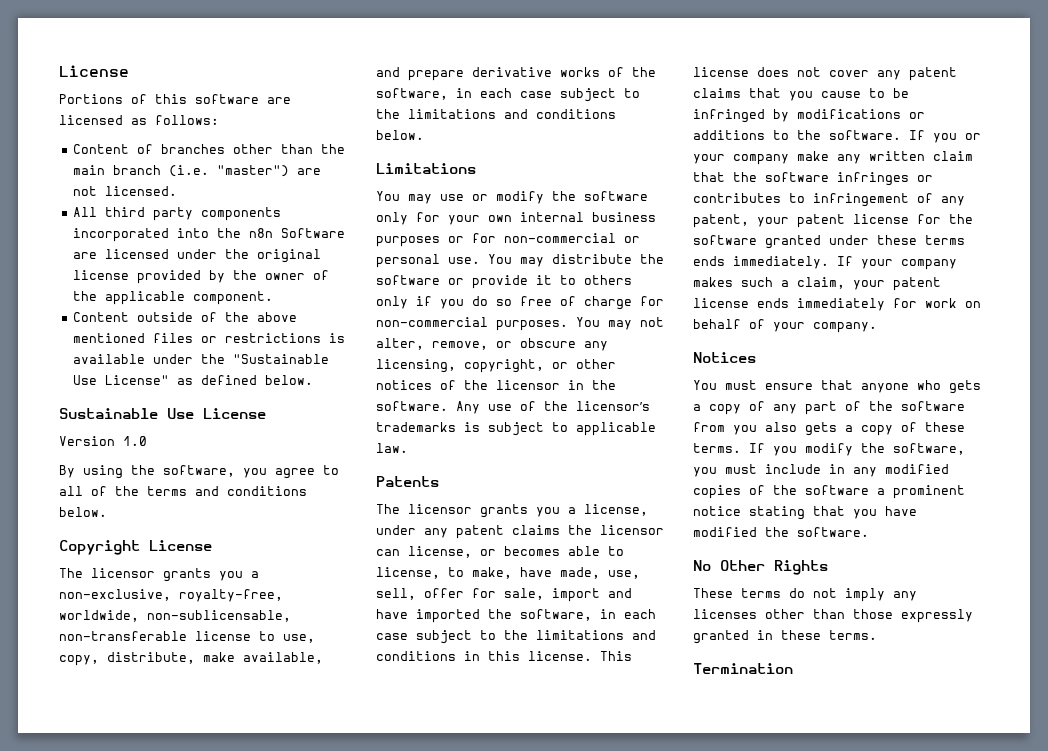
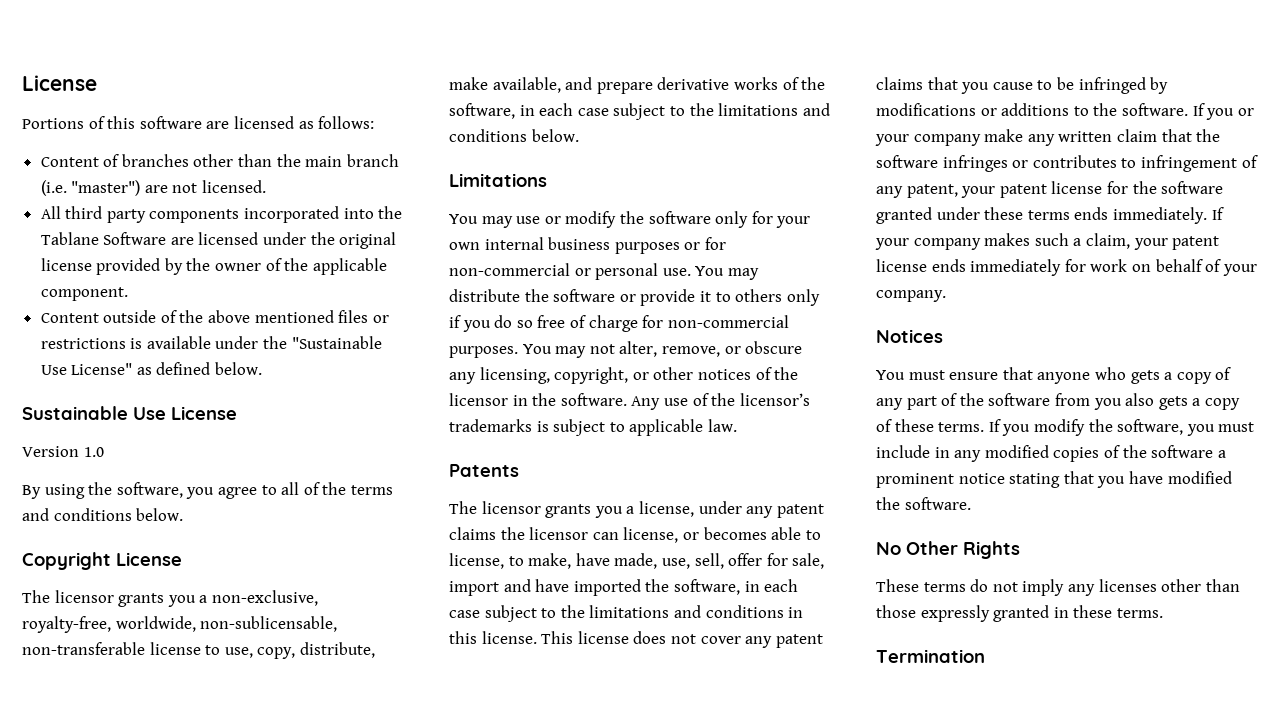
- All third party components incorporated into the n8n Software are licensed under the original license provided by the owner of the applicable component.
+ All third party components incorporated into the Tablane Software are licensed under the original license provided by the owner of the applicable component.

